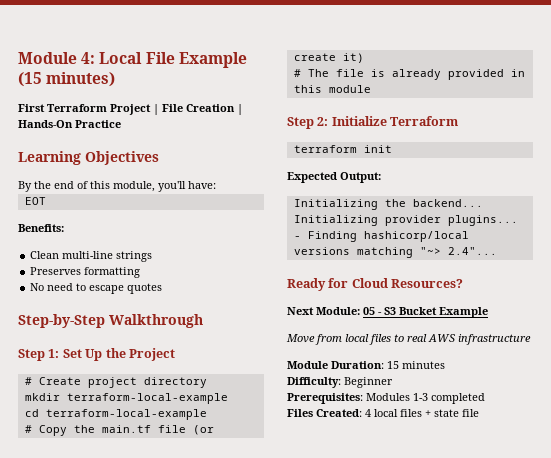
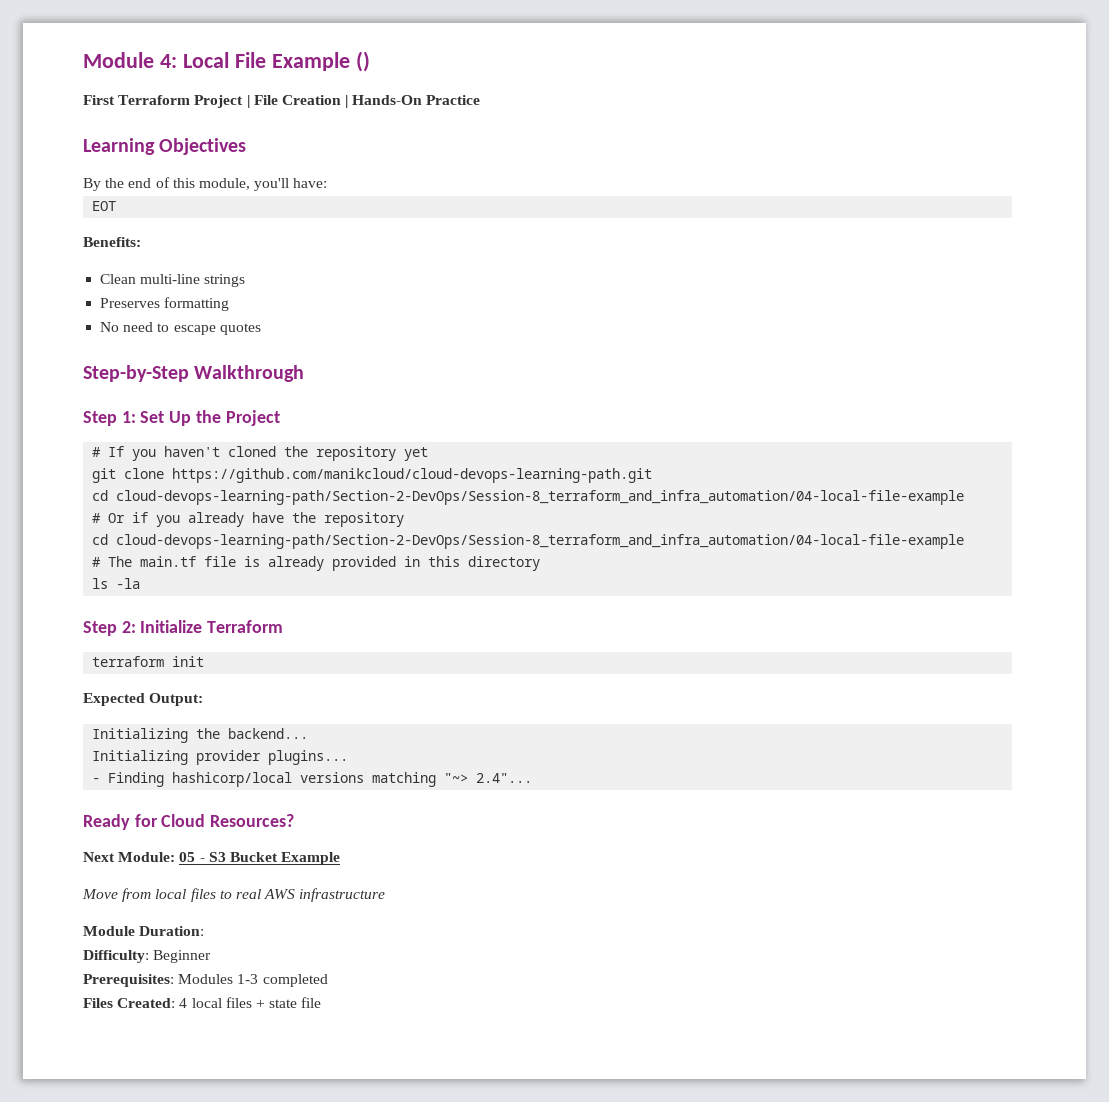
- Module 4: Local File Example (15 minutes)
+ Module 4: Local File Example ()
- # Create project directory
- mkdir terraform-local-example
- cd terraform-local-example
- # Copy the main.tf file (or create it)
+ # If you haven't cloned the repository yet
+ git clone https://github.com/manikcloud/cloud-devops-learning-path.git
+ cd cloud-devops-learning-path/Section-2-DevOps/Session-8_terraform_and_infra_automation/04-local-file-example
+ # Or if you already have the repository
+ cd cloud-devops-learning-path/Section-2-DevOps/Session-8_terraform_and_infra_automation/04-local-file-example
- # The file is already provided in this module
+ # The main.tf file is already provided in this directory
+ ls -la
- Module Duration: 15 minutes
+ Module Duration:

